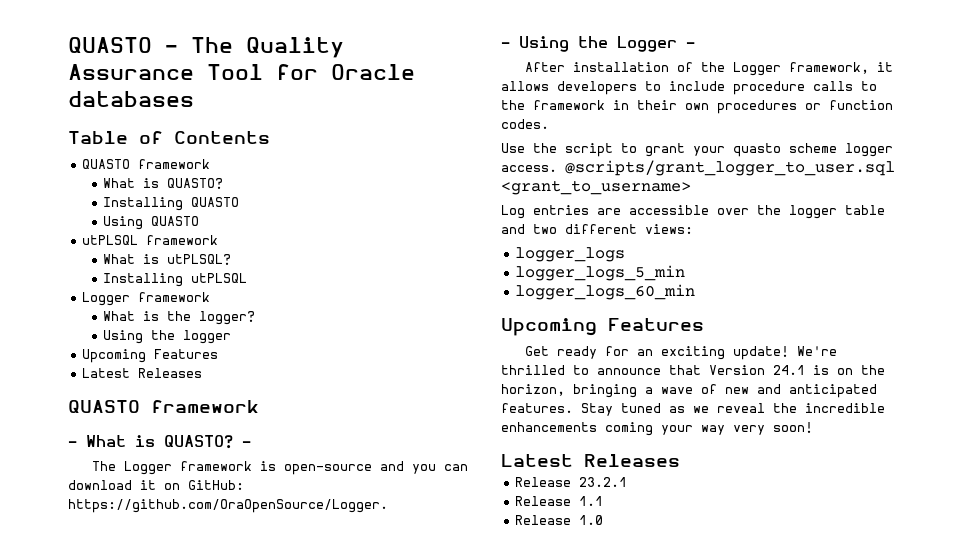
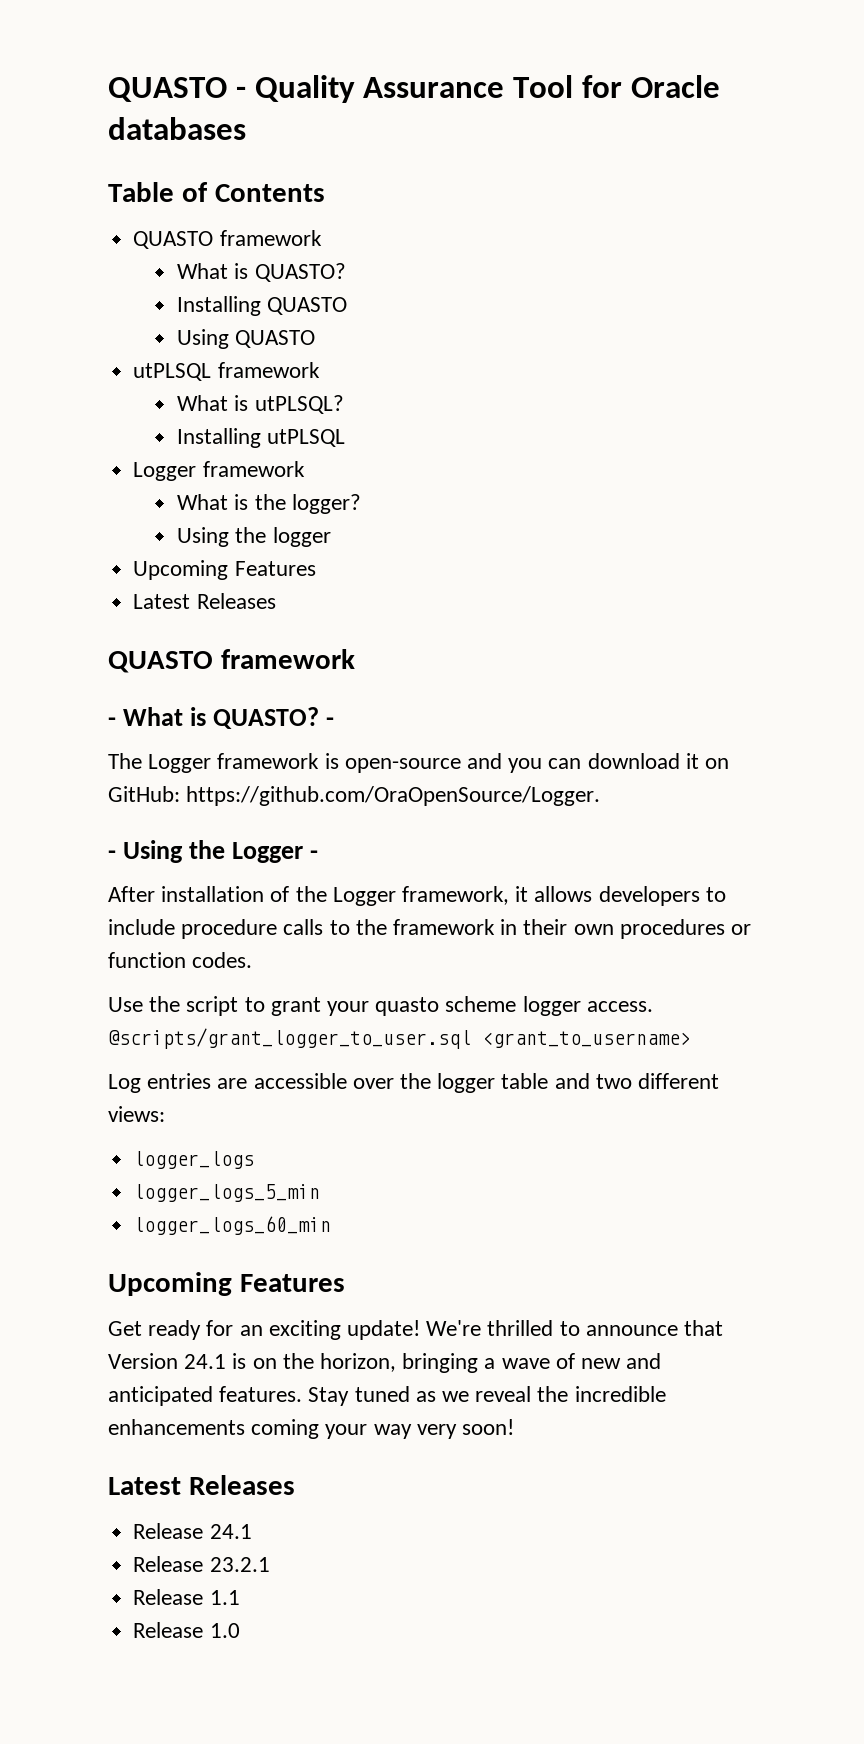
- QUASTO - The Quality Assurance Tool for Oracle databases
+ QUASTO - Quality Assurance Tool for Oracle databases
+ Release 24.1

